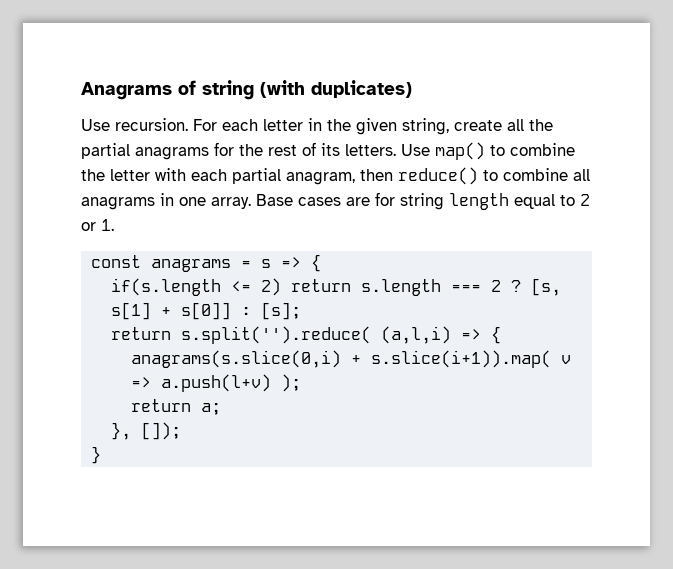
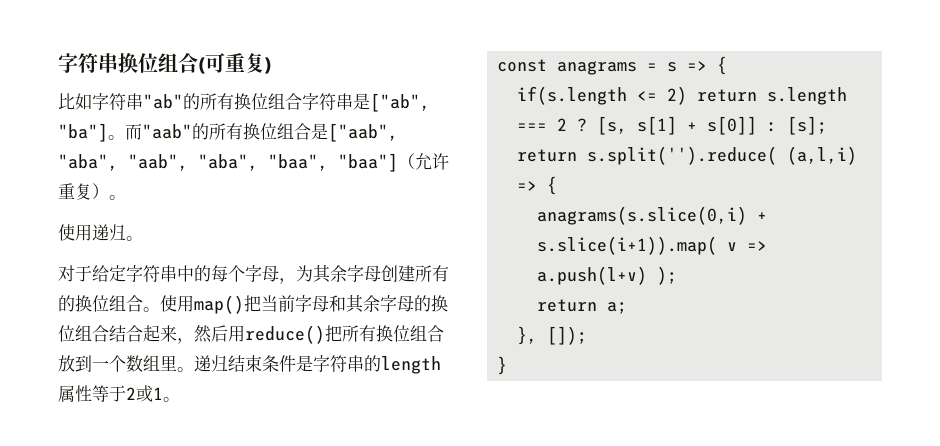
- Anagrams of string (with duplicates)
- Use recursion. For each letter in the given string, create all the partial anagrams for the rest of its letters. Use map() to combine the letter with each partial anagram, then reduce() to combine all anagrams in one array. Base cases are for string length equal to 2 or 1.
+ 字符串换位组合(可重复)
+ 比如字符串"ab"的所有换位组合字符串是["ab", "ba"]。而"aab"的所有换位组合是["aab", "aba", "aab", "aba", "baa", "baa"]（允许重复）。
+ 使用递归。
+ 对于给定字符串中的每个字母，为其余字母创建所有的换位组合。使用map()把当前字母和其余字母的换位组合结合起来，然后用reduce()把所有换位组合放到一个数组里。递归结束条件是字符串的length属性等于2或1。

